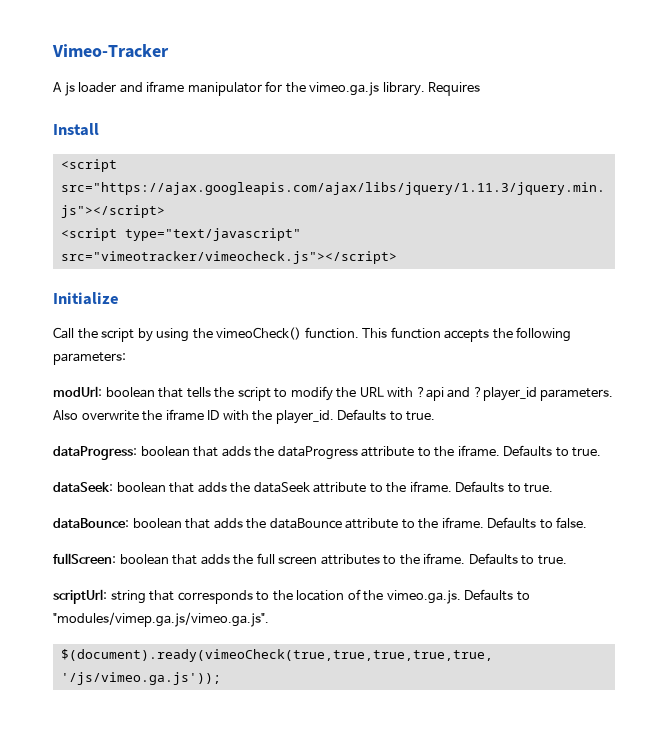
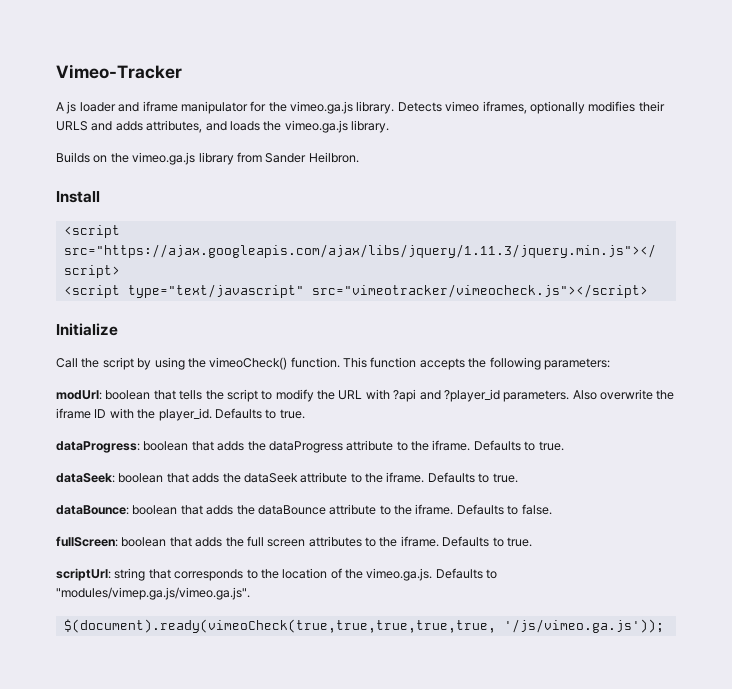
- Requires
+ Detects vimeo iframes, optionally modifies their URLS and adds attributes, and loads the vimeo.ga.js library.
+ Builds on the vimeo.ga.js library from Sander Heilbron.

